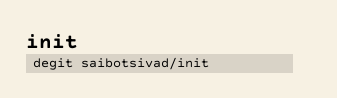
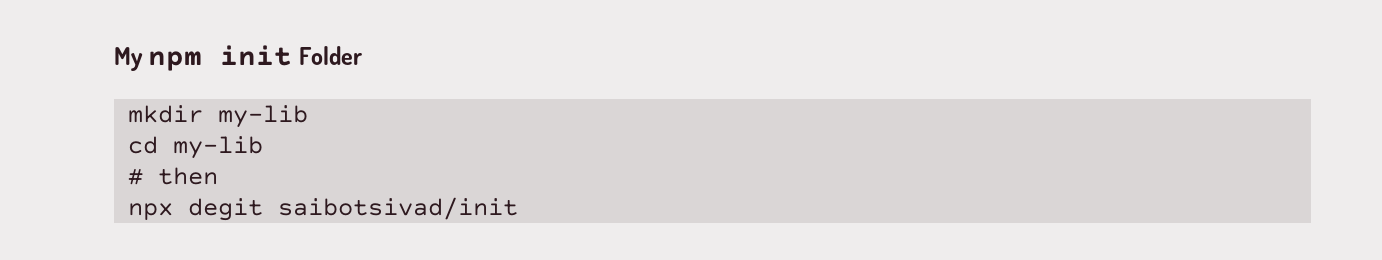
- init
- degit saibotsivad/init
+ My npm init Folder
+ mkdir my-lib
+ cd my-lib
+ # then
+ npx degit saibotsivad/init

